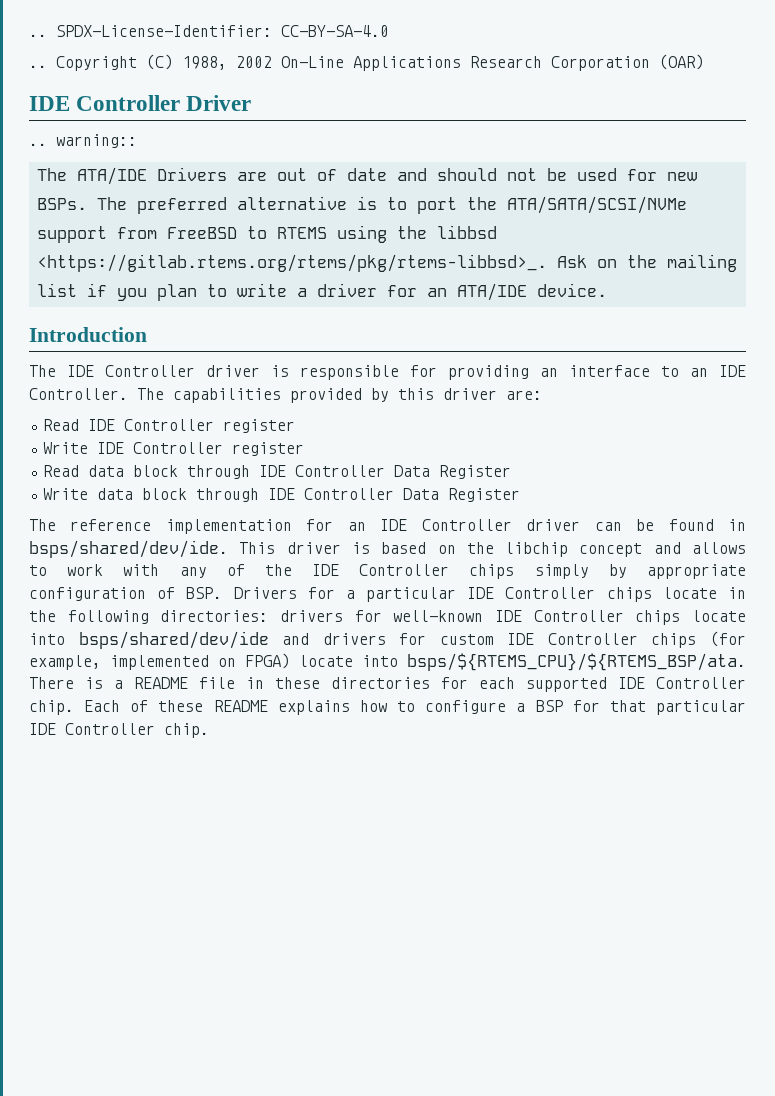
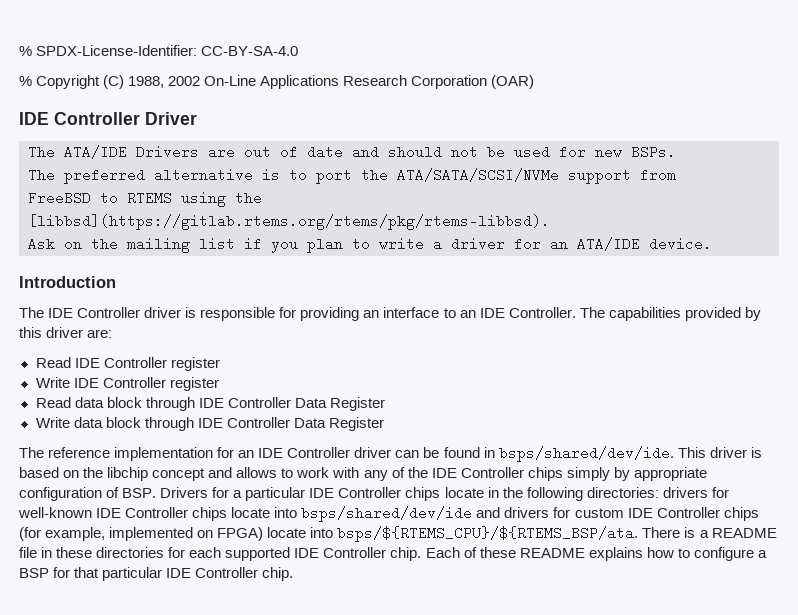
- .. SPDX-License-Identifier: CC-BY-SA-4.0
+ % SPDX-License-Identifier: CC-BY-SA-4.0
- .. Copyright (C) 1988, 2002 On-Line Applications Research Corporation (OAR)
+ % Copyright (C) 1988, 2002 On-Line Applications Research Corporation (OAR)
- .. warning::
- The ATA/IDE Drivers are out of date and should not be used for new BSPs. The preferred alternative is to port the ATA/SATA/SCSI/NVMe support from FreeBSD to RTEMS using the libbsd <https://gitlab.rtems.org/rtems/pkg/rtems-libbsd>_. Ask on the mailing list if you plan to write a driver for an ATA/IDE device.
+ The ATA/IDE Drivers are out of date and should not be used for new BSPs.
+ The preferred alternative is to port the ATA/SATA/SCSI/NVMe support from
+ FreeBSD to RTEMS using the [libbsd](https://gitlab.rtems.org/rtems/pkg/rtems-libbsd).
+ Ask on the mailing list if you plan to write a driver for an ATA/IDE device.

